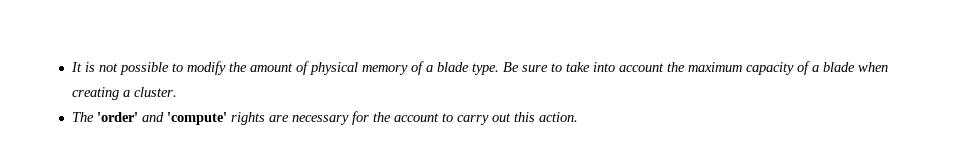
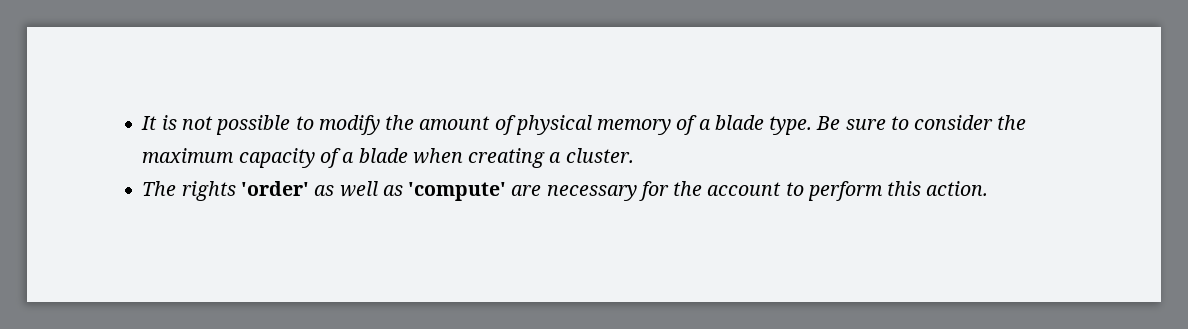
- Be sure to take into account the maximum capacity of a blade when creating a cluster.
+ Be sure to consider the maximum capacity of a blade when creating a cluster.
- The 'order' and 'compute' rights are necessary for the account to carry out this action.
+ The rights 'order' as well as 'compute' are necessary for the account to perform this action.

